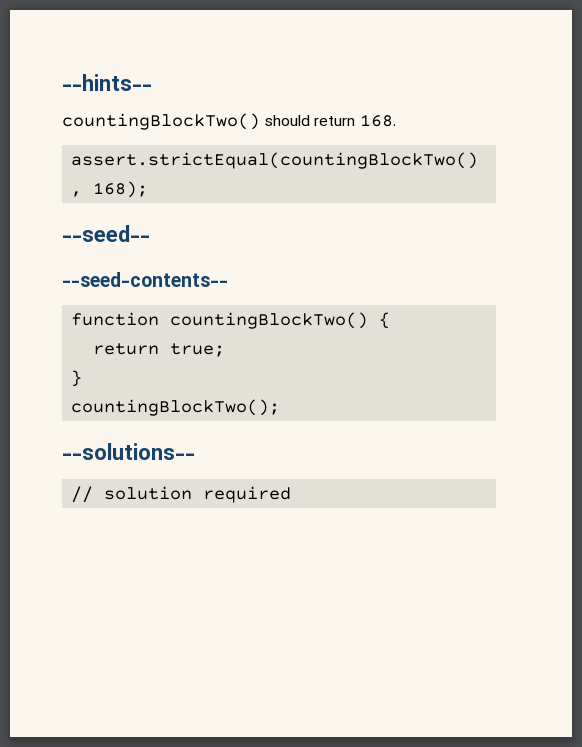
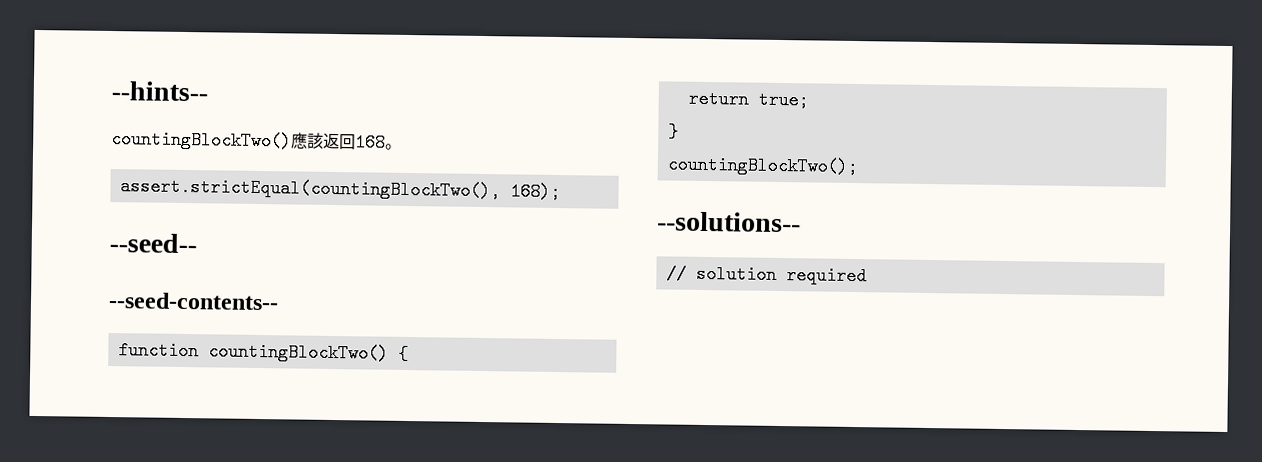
- countingBlockTwo() should return 168.
+ countingBlockTwo()應該返回168。

